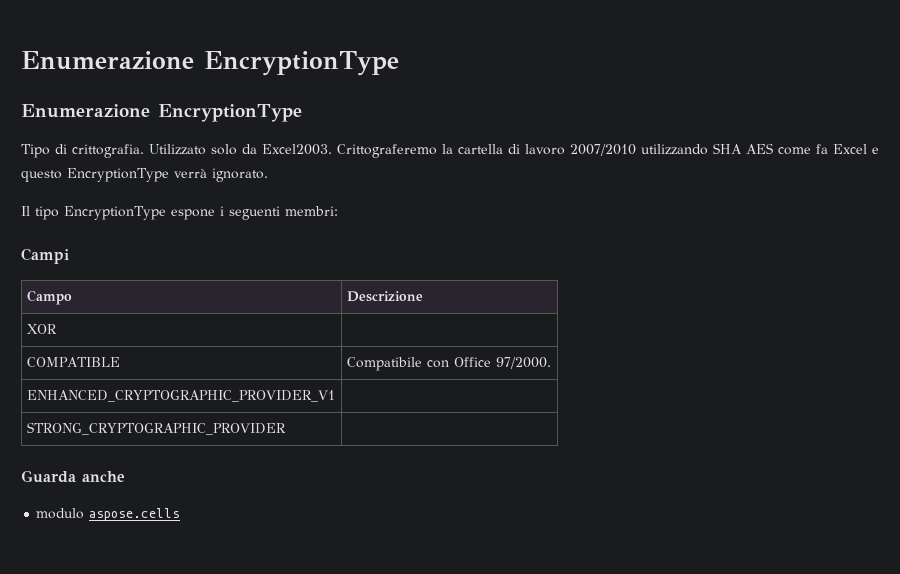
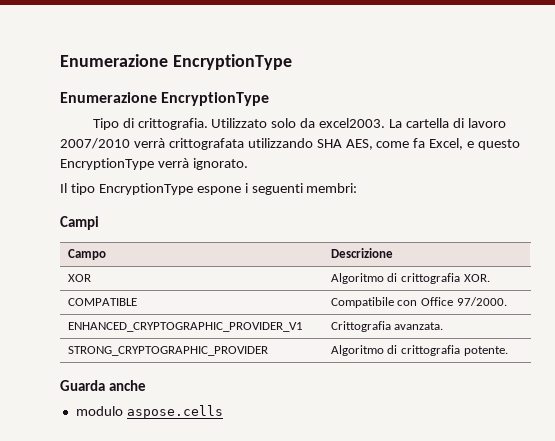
- Utilizzato solo da Excel2003. Crittograferemo la cartella di lavoro 2007/2010 utilizzando SHA AES come fa Excel e questo EncryptionType verrà ignorato.
+ Utilizzato solo da excel2003. La cartella di lavoro 2007/2010 verrà crittografata utilizzando SHA AES, come fa Excel, e questo EncryptionType verrà ignorato.
- XOR |
+ XOR | Algoritmo di crittografia XOR.
- ENHANCED_CRYPTOGRAPHIC_PROVIDER_V1 |
+ ENHANCED_CRYPTOGRAPHIC_PROVIDER_V1 | Crittografia avanzata.
- STRONG_CRYPTOGRAPHIC_PROVIDER |
+ STRONG_CRYPTOGRAPHIC_PROVIDER | Algoritmo di crittografia potente.

